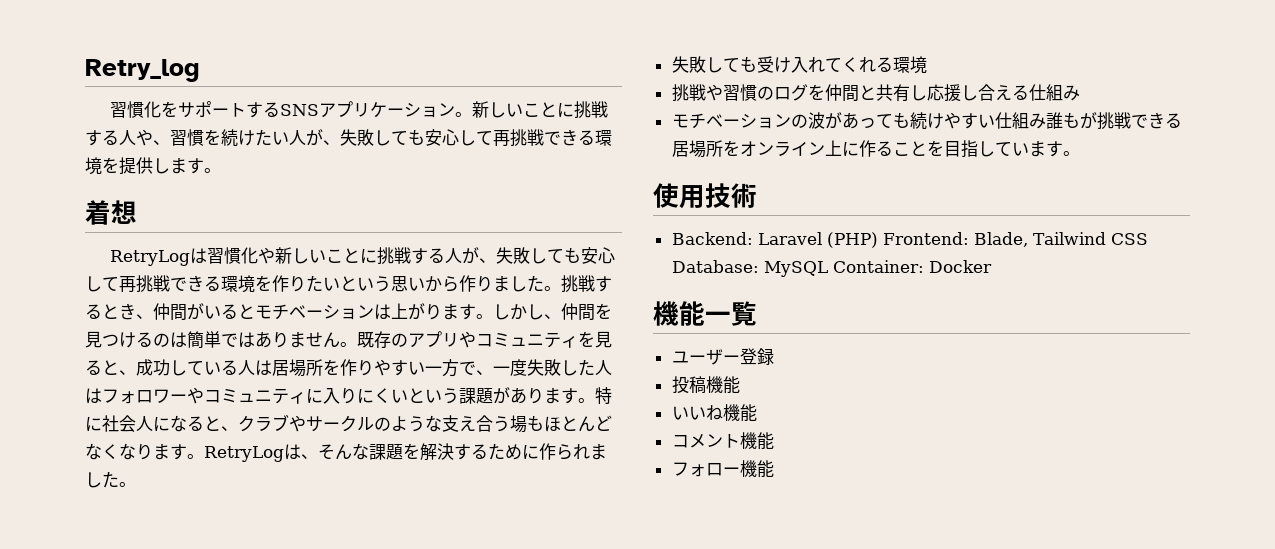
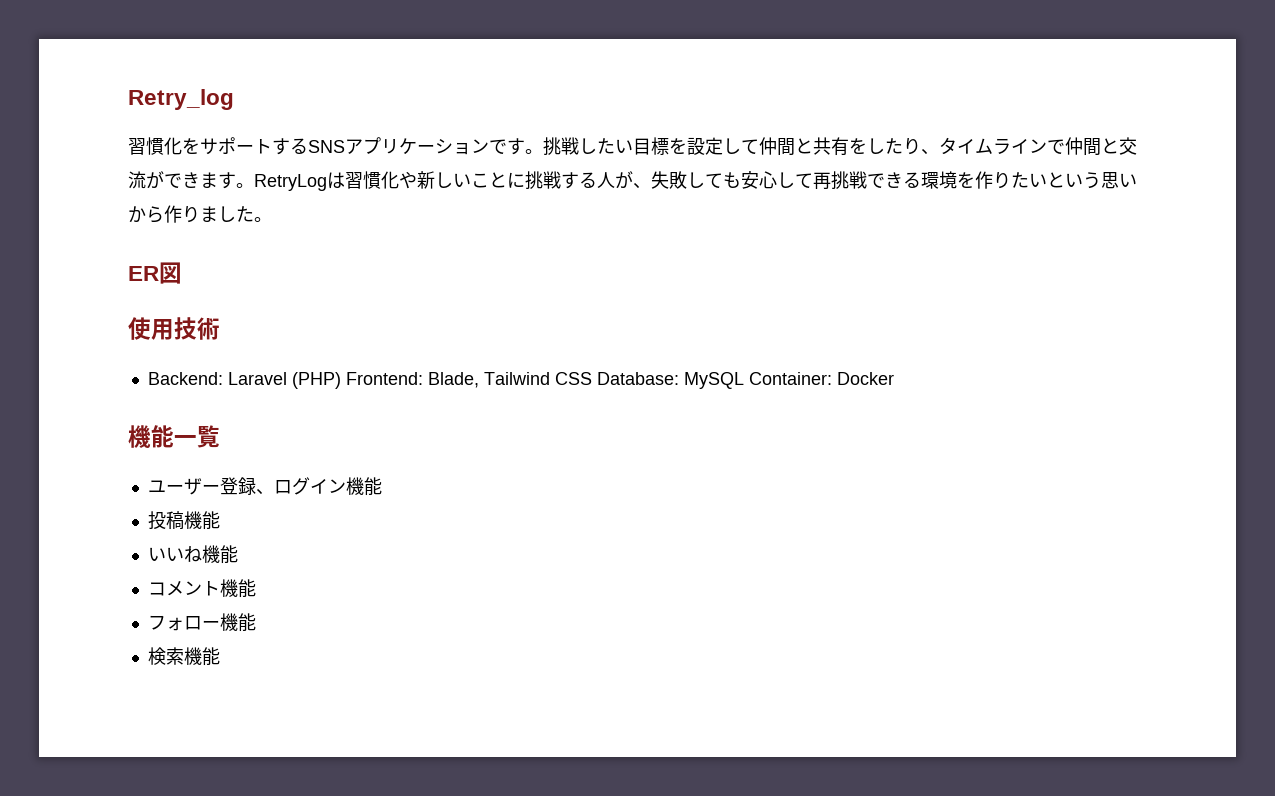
- 習慣化をサポートするSNSアプリケーション。新しいことに挑戦する人や、習慣を続けたい人が、失敗しても安心して再挑戦できる環境を提供します。
- 着想
- RetryLogは習慣化や新しいことに挑戦する人が、失敗しても安心して再挑戦できる環境を作りたいという思いから作りました。挑戦するとき、仲間がいるとモチベーションは上がります。しかし、仲間を見つけるのは簡単ではありません。既存のアプリやコミュニティを見ると、成功している人は居場所を作りやすい一方で、一度失敗した人はフォロワーやコミュニティに入りにくいという課題があります。特に社会人になると、クラブやサークルのような支え合う場もほとんどなくなります。RetryLogは、そんな課題を解決するために作られました。
- 失敗しても受け入れてくれる環境
- 挑戦や習慣のログを仲間と共有し応援し合える仕組み
- モチベーションの波があっても続けやすい仕組み誰もが挑戦できる居場所をオンライン上に作ることを目指しています。
+ 習慣化をサポートするSNSアプリケーションです。挑戦したい目標を設定して仲間と共有をしたり、タイムラインで仲間と交流ができます。RetryLogは習慣化や新しいことに挑戦する人が、失敗しても安心して再挑戦できる環境を作りたいという思いから作りました。
+ ER図
- ユーザー登録
+ ユーザー登録、ログイン機能
+ 検索機能

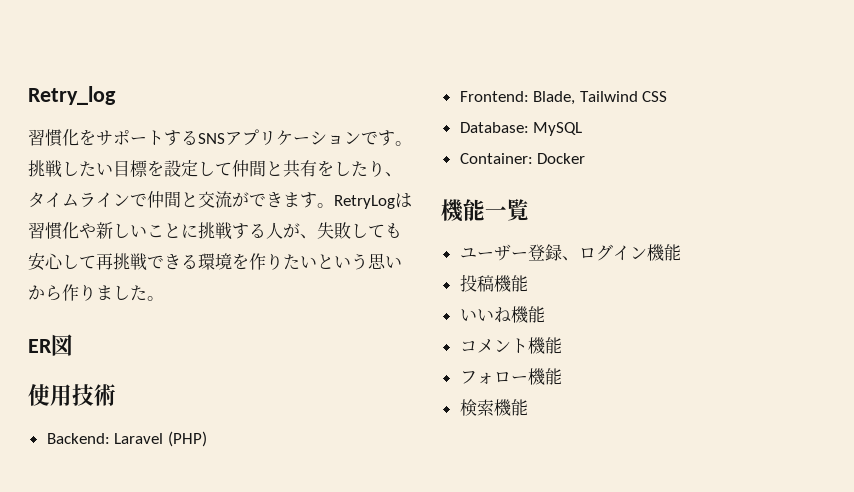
- Backend: Laravel (PHP) Frontend: Blade, Tailwind CSS Database: MySQL Container: Docker
+ Backend: Laravel (PHP)
+ Frontend: Blade, Tailwind CSS
+ Database: MySQL
+ Container: Docker

